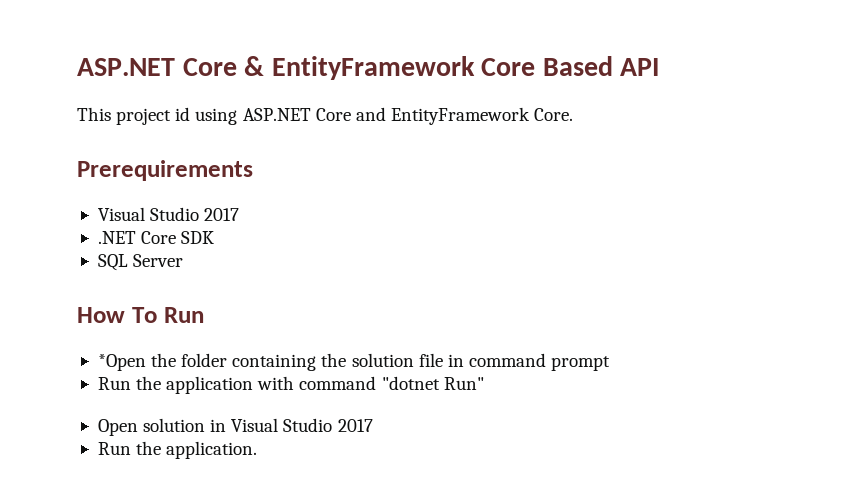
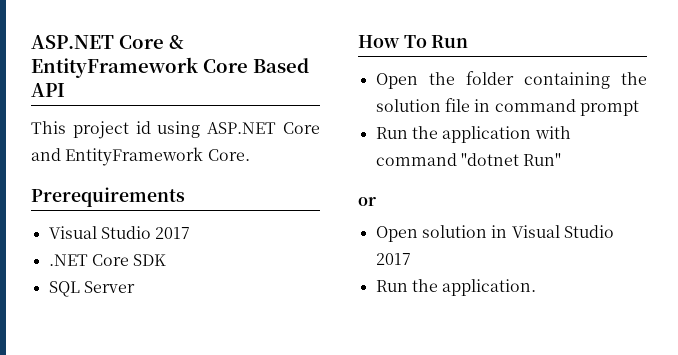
- *Open the folder containing the solution file in command prompt
+ Open the folder containing the solution file in command prompt
+ or

